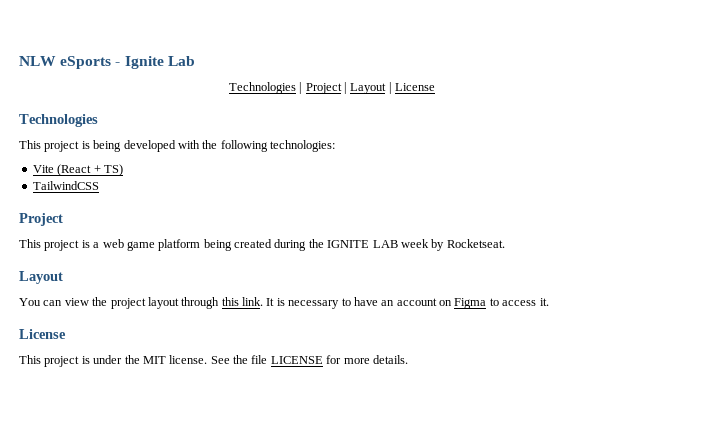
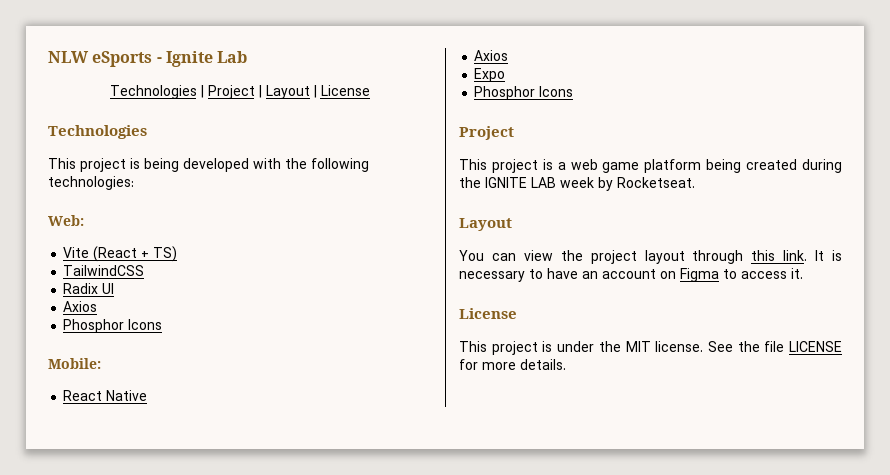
+ Web:
+ Radix UI
+ Axios
+ Phosphor Icons
+ Mobile:
+ React Native
+ Axios
+ Expo
+ Phosphor Icons

